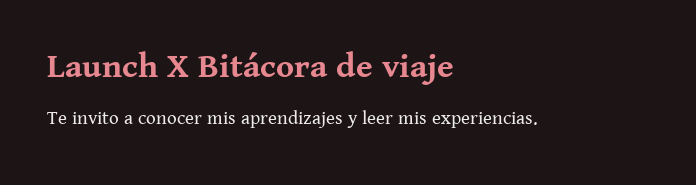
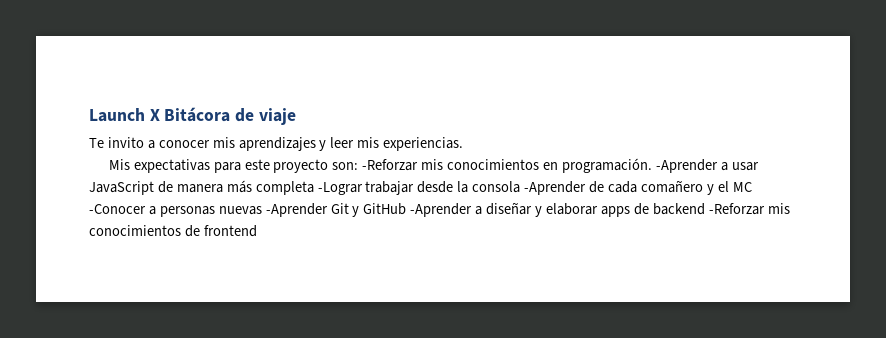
+ Mis expectativas para este proyecto son: -Reforzar mis conocimientos en programación. -Aprender a usar JavaScript de manera más completa -Lograr trabajar desde la consola -Aprender de cada comañero y el MC -Conocer a personas nuevas -Aprender Git y GitHub -Aprender a diseñar y elaborar apps de backend -Reforzar mis conocimientos de frontend

